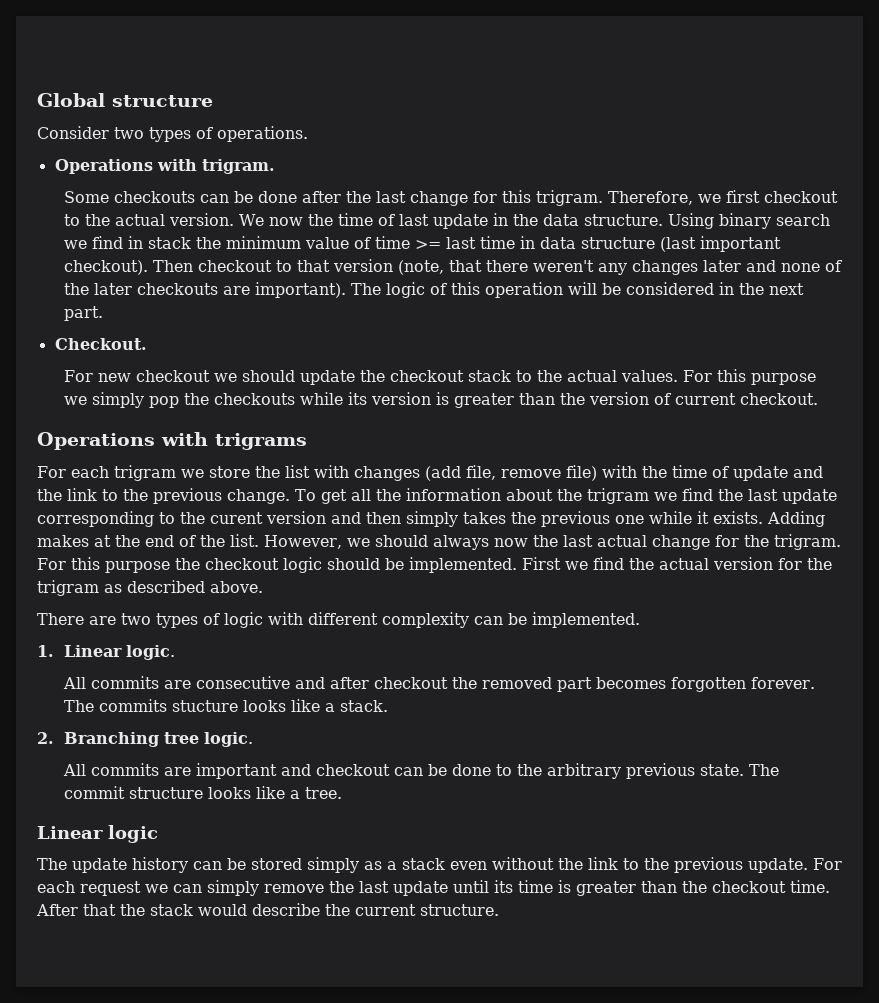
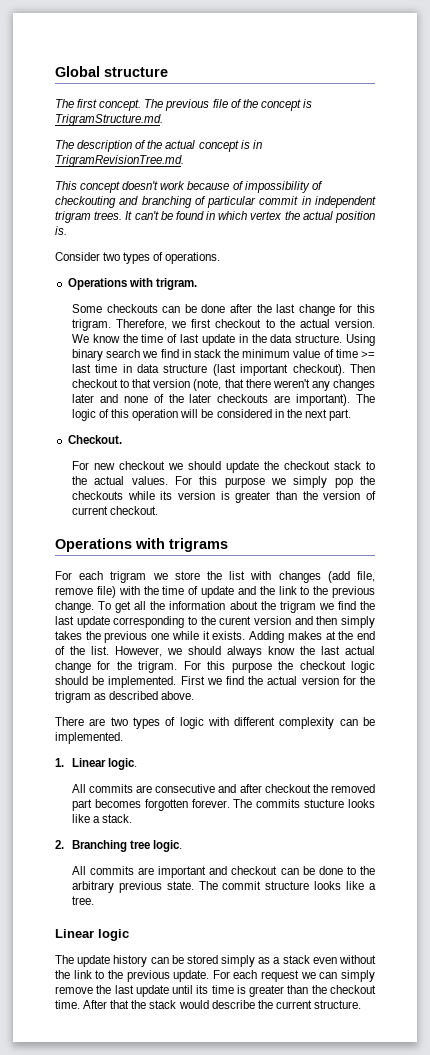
+ The first concept. The previous file of the concept is TrigramStructure.md.
+ The description of the actual concept is in TrigramRevisionTree.md.
+ This concept doesn't work because of impossibility of checkouting and branching of particular commit in independent trigram trees. It can't be found in which vertex the actual position is.
- We now the time of last update in the data structure.
+ We know the time of last update in the data structure.
- However, we should always now the last actual change for the trigram.
+ However, we should always know the last actual change for the trigram.

